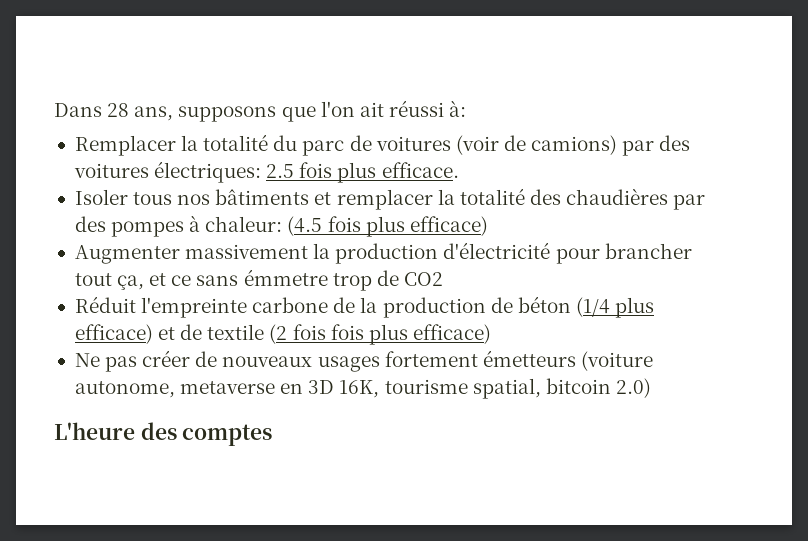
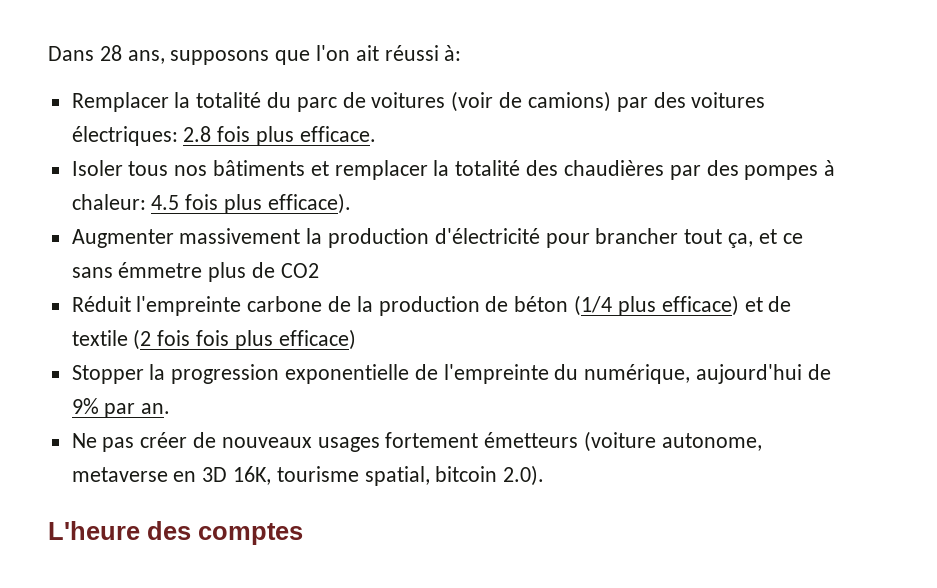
- Remplacer la totalité du parc de voitures (voir de camions) par des voitures électriques: 2.5 fois plus efficace.
+ Remplacer la totalité du parc de voitures (voir de camions) par des voitures électriques: 2.8 fois plus efficace.
- Isoler tous nos bâtiments et remplacer la totalité des chaudières par des pompes à chaleur: (4.5 fois plus efficace)
+ Isoler tous nos bâtiments et remplacer la totalité des chaudières par des pompes à chaleur: 4.5 fois plus efficace).
- Augmenter massivement la production d'électricité pour brancher tout ça, et ce sans émmetre trop de CO2
+ Augmenter massivement la production d'électricité pour brancher tout ça, et ce sans émmetre plus de CO2
+ Stopper la progression exponentielle de l'empreinte du numérique, aujourd'hui de 9% par an.
- Ne pas créer de nouveaux usages fortement émetteurs (voiture autonome, metaverse en 3D 16K, tourisme spatial, bitcoin 2.0)
+ Ne pas créer de nouveaux usages fortement émetteurs (voiture autonome, metaverse en 3D 16K, tourisme spatial, bitcoin 2.0).

